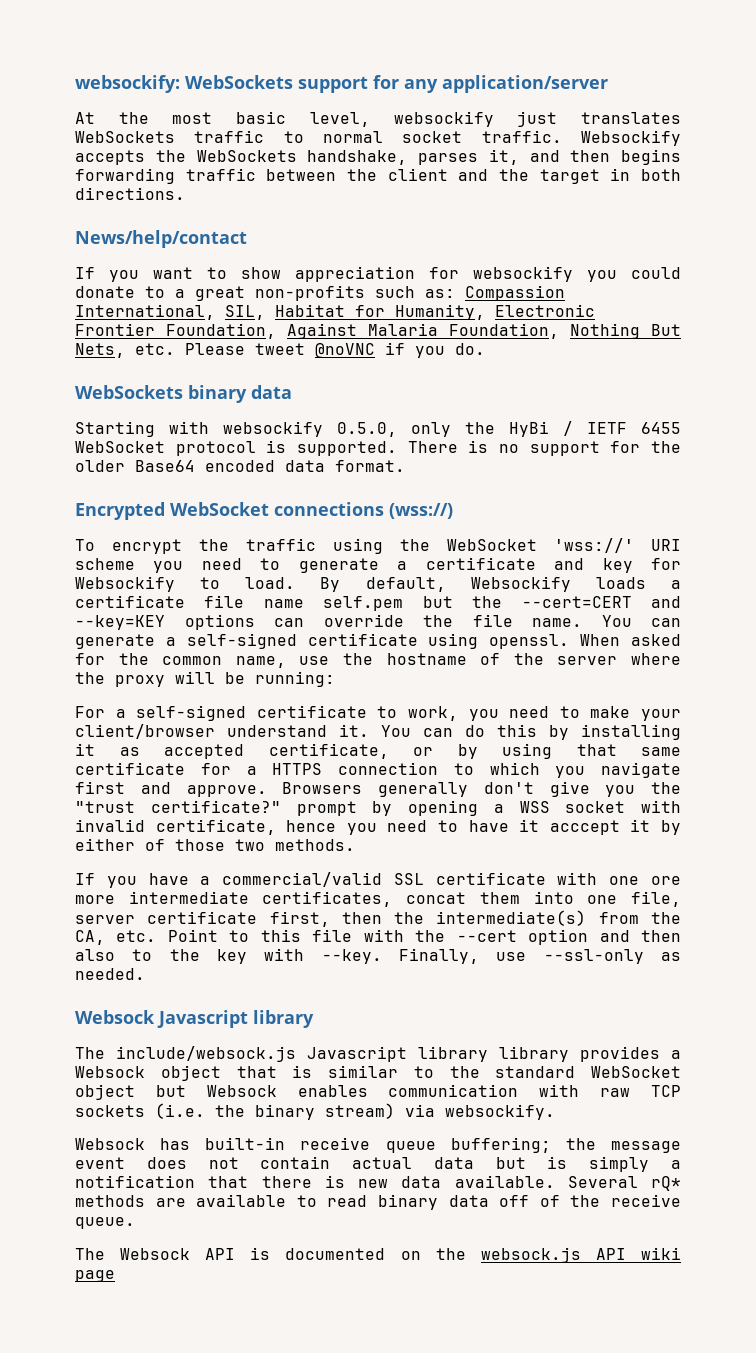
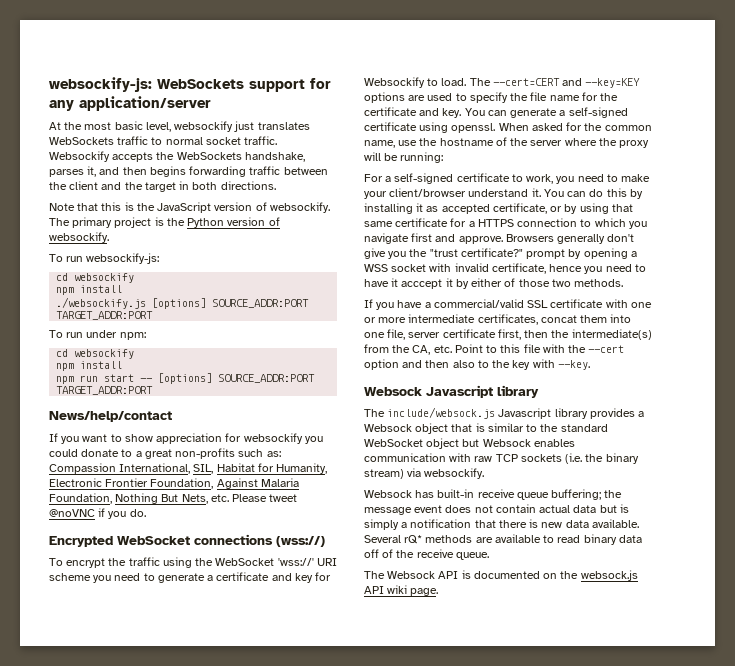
- websockify: WebSockets support for any application/server
+ websockify-js: WebSockets support for any application/server
+ Note that this is the JavaScript version of websockify. The primary project is the Python version of websockify.
+ To run websockify-js:
+ cd websockify
+ npm install
+ ./websockify.js [options] SOURCE_ADDR:PORT TARGET_ADDR:PORT
+ To run under npm:
+ cd websockify
+ npm install
+ npm run start -- [options] SOURCE_ADDR:PORT TARGET_ADDR:PORT
- WebSockets binary data
- Starting with websockify 0.5.0, only the HyBi / IETF 6455 WebSocket protocol is supported. There is no support for the older Base64 encoded data format.
- By default, Websockify loads a certificate file name self.pem but the --cert=CERT and --key=KEY options can override the file name.
+ The --cert=CERT and --key=KEY options are used to specify the file name for the certificate and key.
- If you have a commercial/valid SSL certificate with one ore more intermediate certificates, concat them into one file, server certificate first, then the intermediate(s) from the CA, etc. Point to this file with the --cert option and then also to the key with --key. Finally, use --ssl-only as needed.
+ If you have a commercial/valid SSL certificate with one or more intermediate certificates, concat them into one file, server certificate first, then the intermediate(s) from the CA, etc. Point to this file with the --cert option and then also to the key with --key.
- The include/websock.js Javascript library library provides a Websock object that is similar to the standard WebSocket object but Websock enables communication with raw TCP sockets (i.e. the binary stream) via websockify.
+ The include/websock.js Javascript library provides a Websock object that is similar to the standard WebSocket object but Websock enables communication with raw TCP sockets (i.e. the binary stream) via websockify.
- The Websock API is documented on the websock.js API wiki page
+ The Websock API is documented on the websock.js API wiki page.

